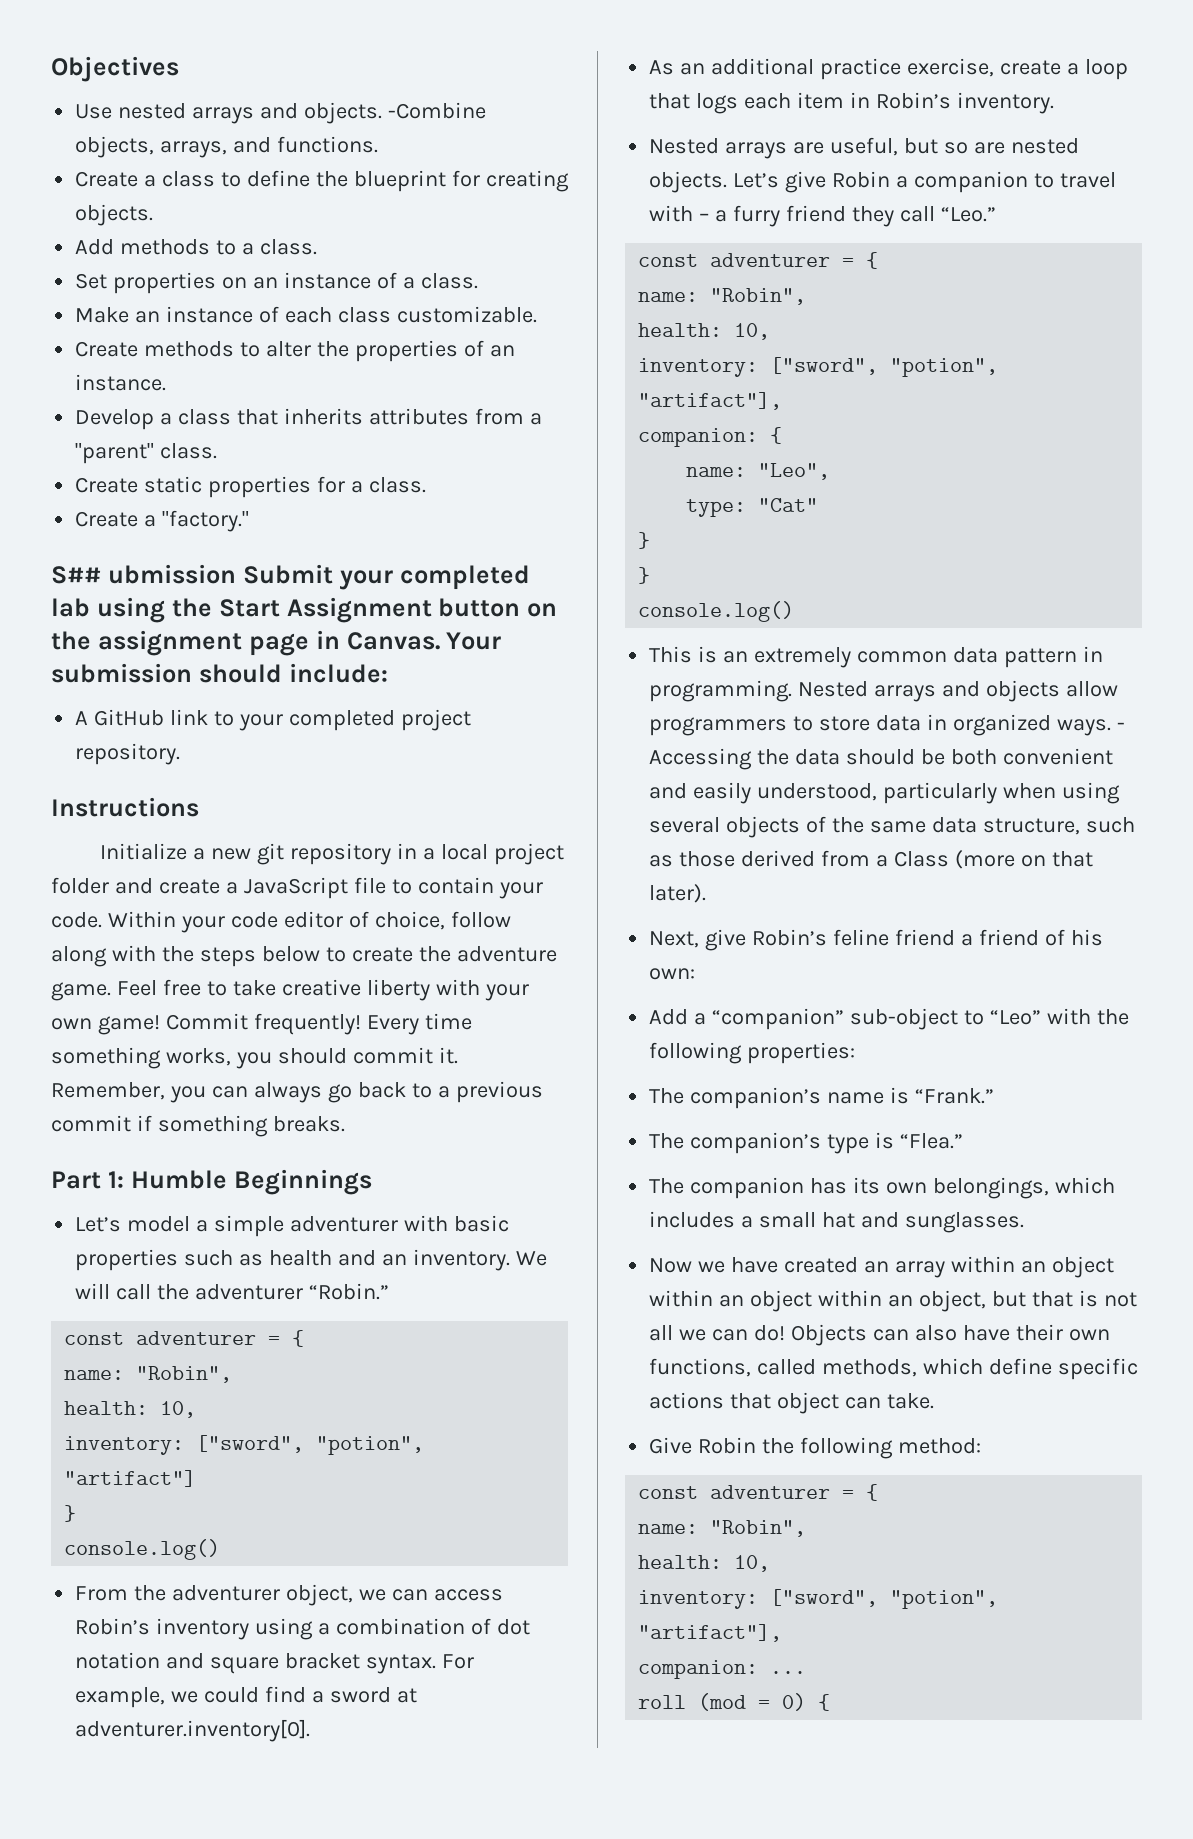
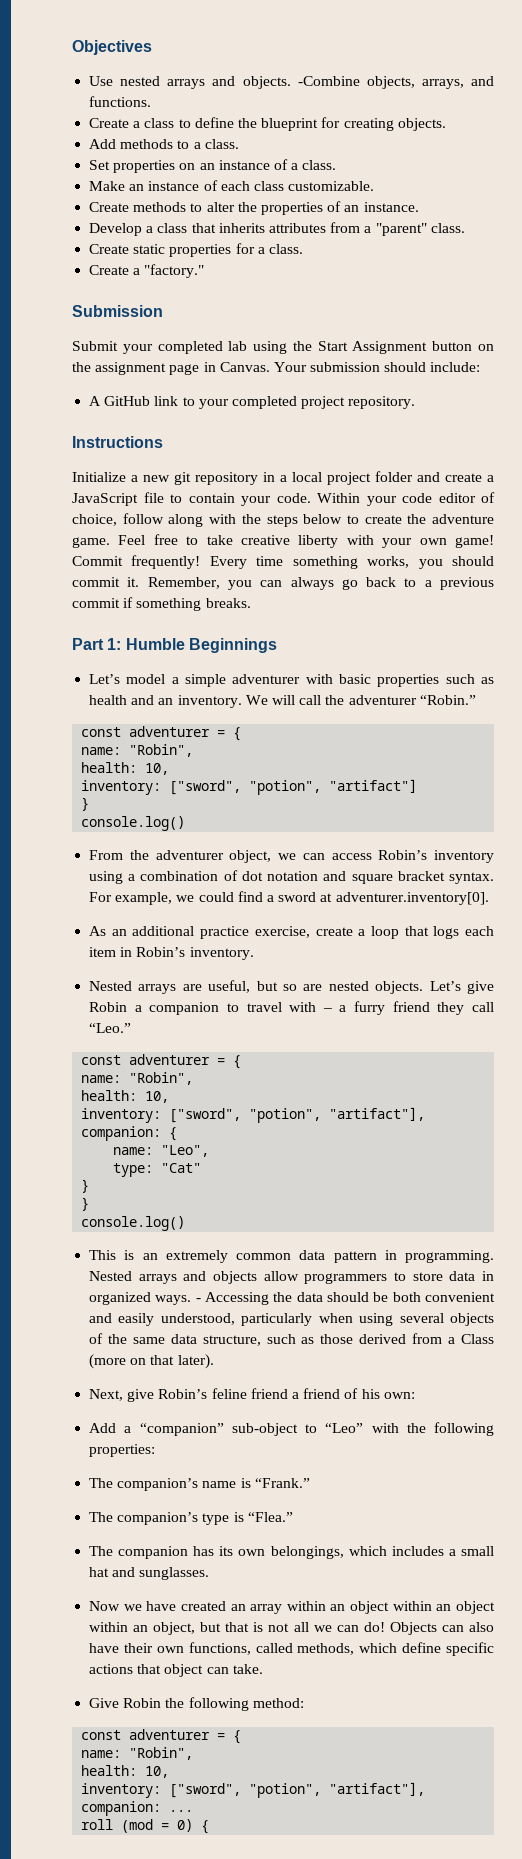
- S## ubmission Submit your completed lab using the Start Assignment button on the assignment page in Canvas.
+ Submission
+ Submit your completed lab using the Start Assignment button on the assignment page in Canvas.

